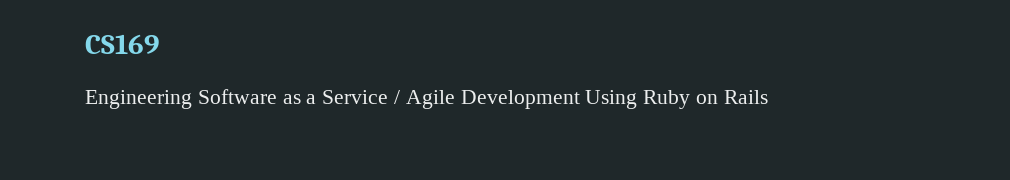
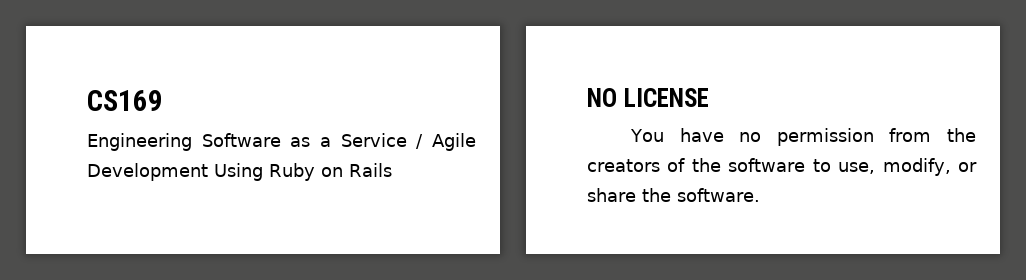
+ NO LICENSE
+ You have no permission from the creators of the software to use, modify, or share the software.

